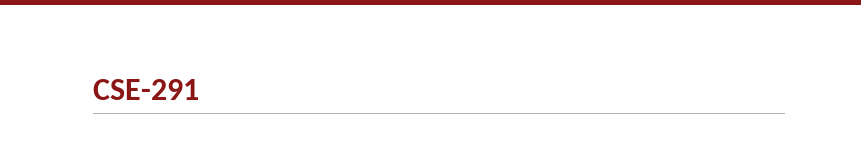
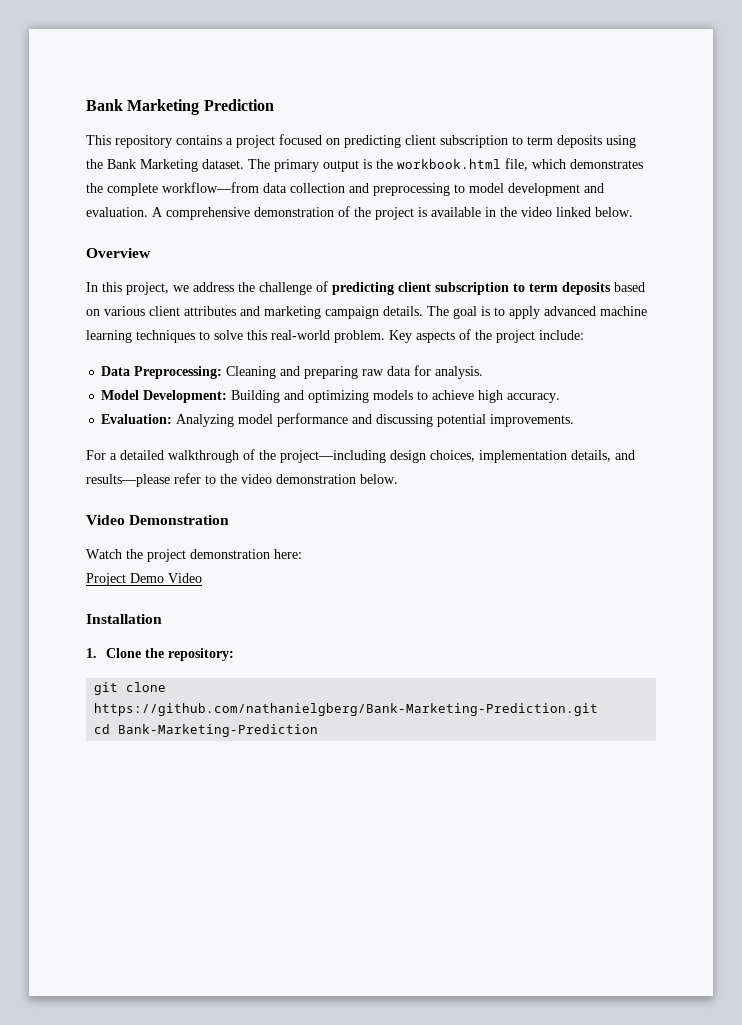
- CSE-291
+ Bank Marketing Prediction
+ This repository contains a project focused on predicting client subscription to term deposits using the Bank Marketing dataset. The primary output is the workbook.html file, which demonstrates the complete workflow—from data collection and preprocessing to model development and evaluation. A comprehensive demonstration of the project is available in the video linked below.
+ Overview
+ In this project, we address the challenge of predicting client subscription to term deposits based on various client attributes and marketing campaign details. The goal is to apply advanced machine learning techniques to solve this real-world problem. Key aspects of the project include:
+ Data Preprocessing: Cleaning and preparing raw data for analysis.
+ Model Development: Building and optimizing models to achieve high accuracy.
+ Evaluation: Analyzing model performance and discussing potential improvements.
+ For a detailed walkthrough of the project—including design choices, implementation details, and results—please refer to the video demonstration below.
+ Video Demonstration
+ Watch the project demonstration here:
+ Project Demo Video
+ Installation
+ 1. Clone the repository:
+ git clone https://github.com/nathanielgberg/Bank-Marketing-Prediction.git
+ cd Bank-Marketing-Prediction

